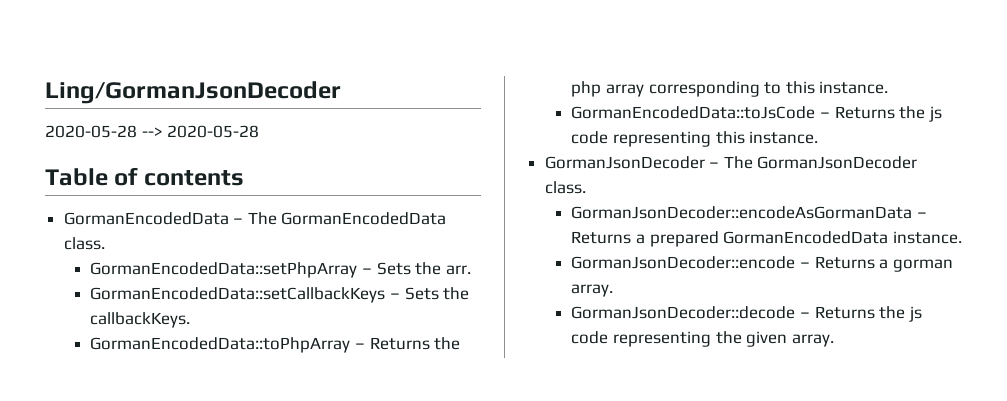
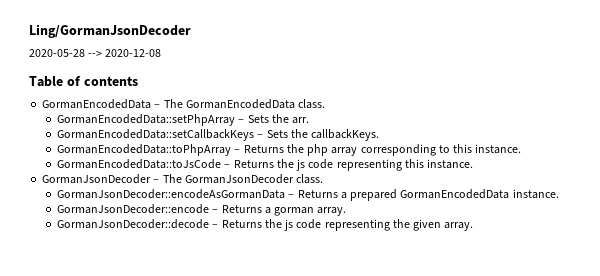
- 2020-05-28 --> 2020-05-28
+ 2020-05-28 --> 2020-12-08

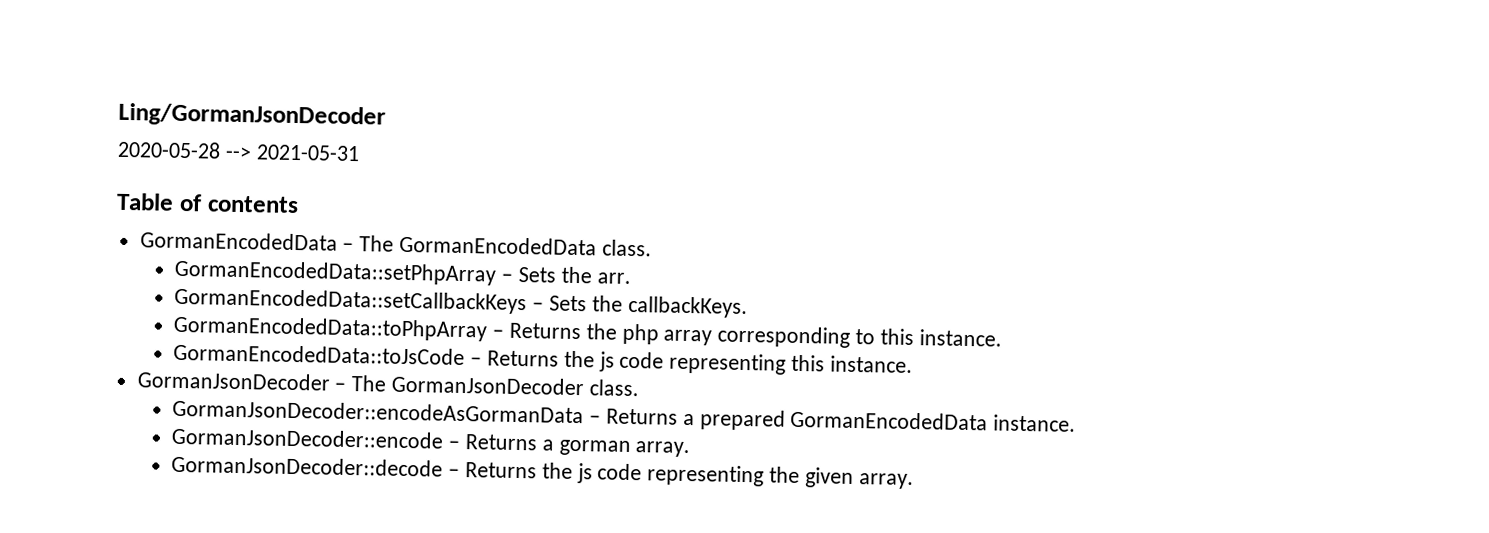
- 2020-05-28 --> 2020-12-08
+ 2020-05-28 --> 2021-05-31

